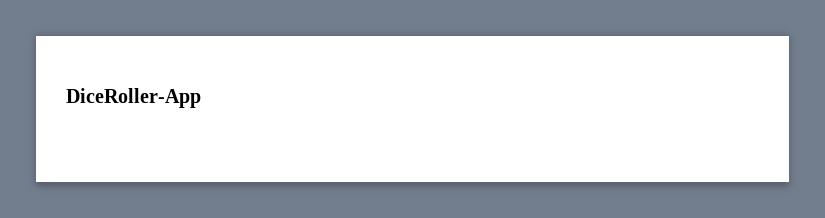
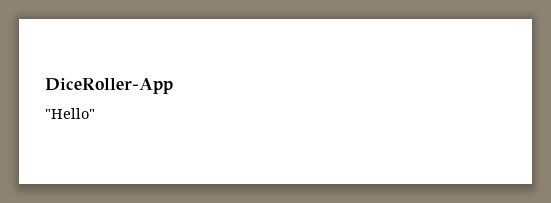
+ "Hello"

